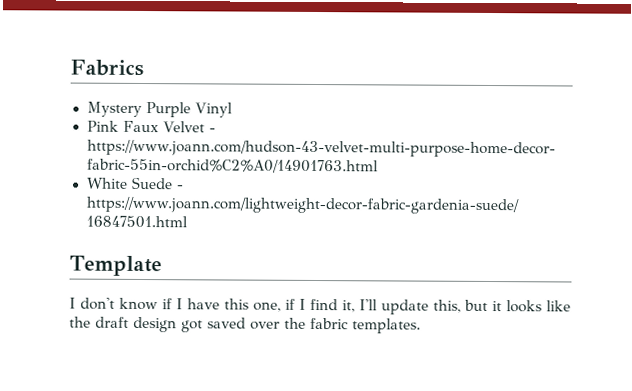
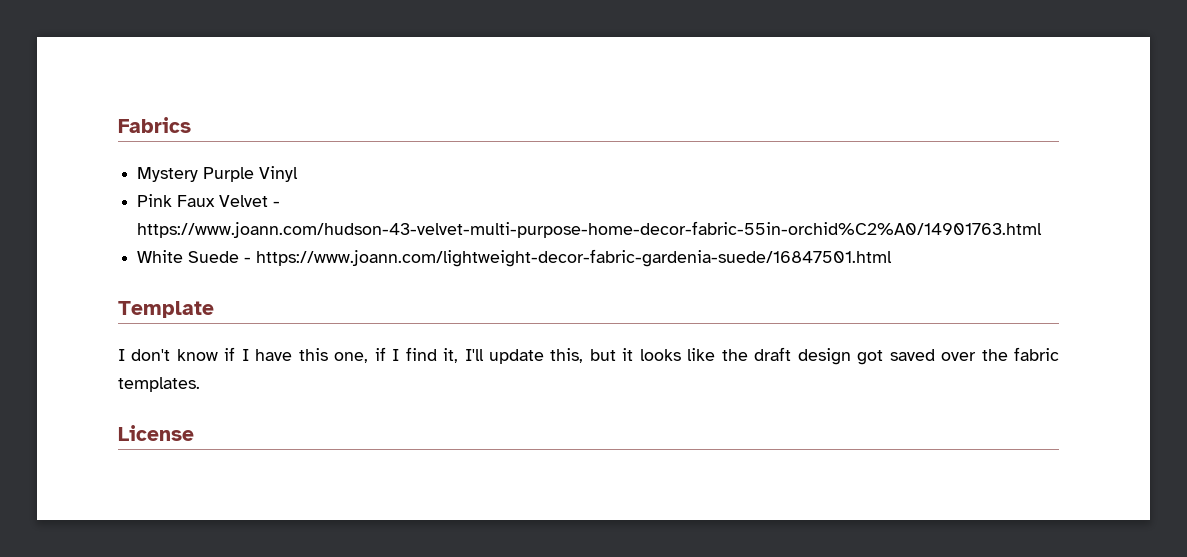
+ License

